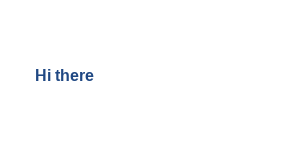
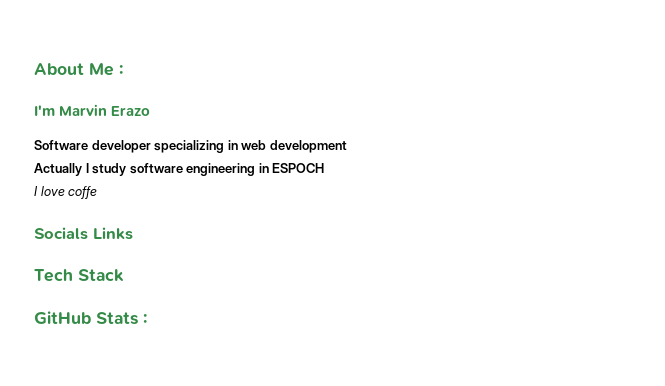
- Hi there
+ About Me :
+ I'm Marvin Erazo
+ Software developer specializing in web development
+ Actually I study software engineering in ESPOCH
+ I love coffe
+ Socials Links
+ Tech Stack
+ GitHub Stats :

